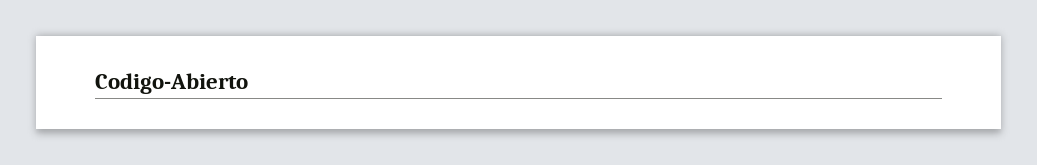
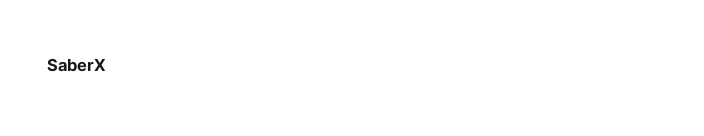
- Codigo-Abierto
+ SaberX

